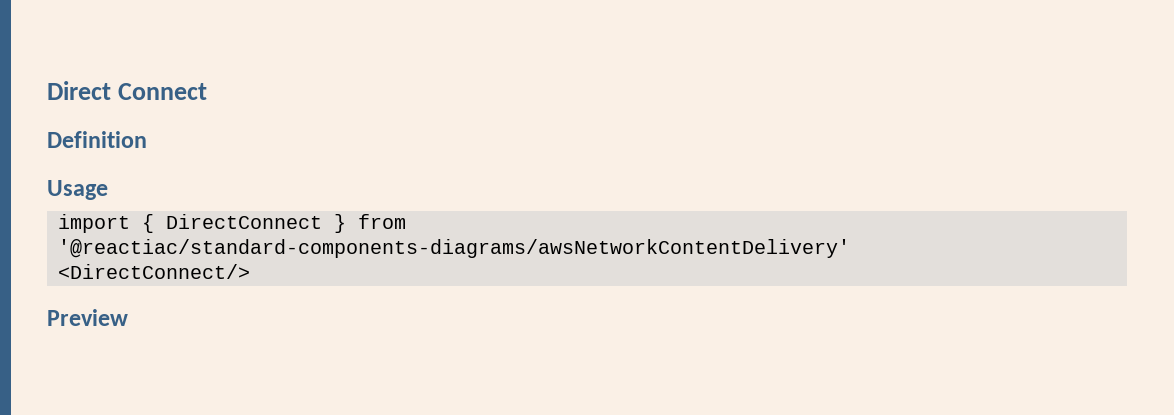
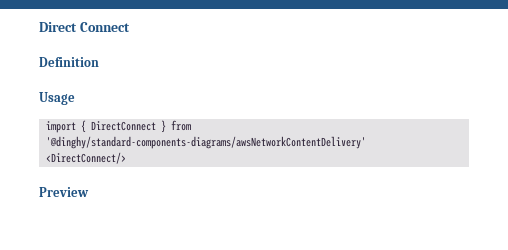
- import { DirectConnect } from '@reactiac/standard-components-diagrams/awsNetworkContentDelivery'
+ import { DirectConnect } from '@dinghy/standard-components-diagrams/awsNetworkContentDelivery'

